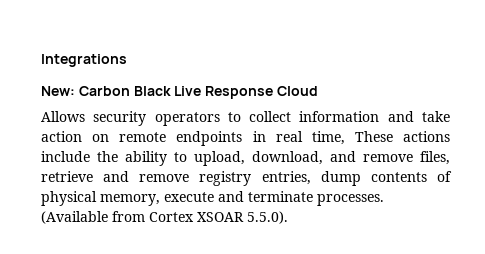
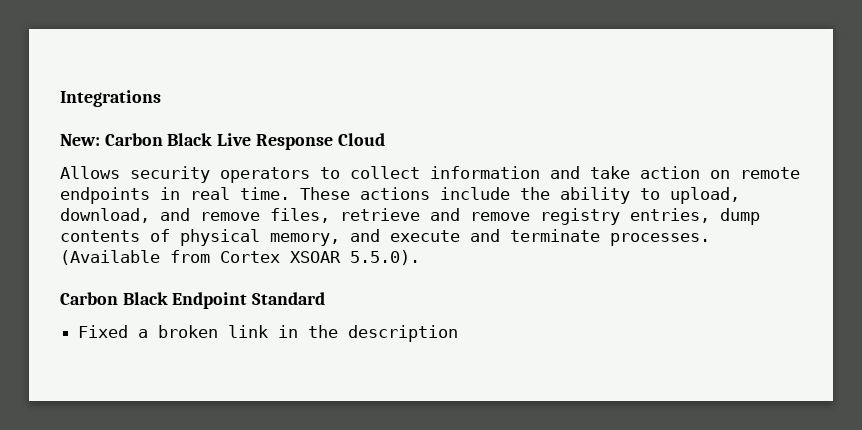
- Allows security operators to collect information and take action on remote endpoints in real time, These actions include the ability to upload, download, and remove files, retrieve and remove registry entries, dump contents of physical memory, execute and terminate processes.
+ Allows security operators to collect information and take action on remote endpoints in real time. These actions include the ability to upload, download, and remove files, retrieve and remove registry entries, dump contents of physical memory, and execute and terminate processes.
+ Carbon Black Endpoint Standard
+ Fixed a broken link in the description

